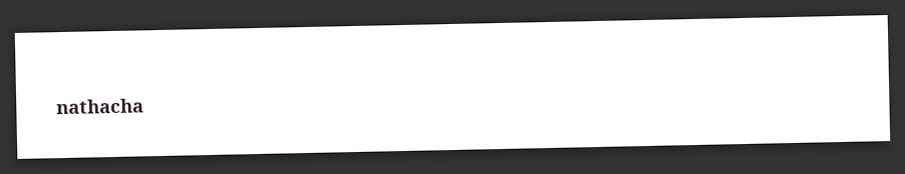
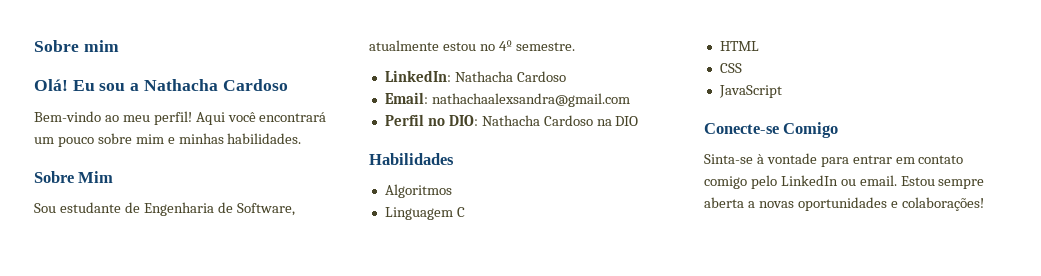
- nathacha
+ Sobre mim
+ Olá! Eu sou a Nathacha Cardoso
+ Bem-vindo ao meu perfil! Aqui você encontrará um pouco sobre mim e minhas habilidades.
+ Sobre Mim
+ Sou estudante de Engenharia de Software, atualmente estou no 4º semestre.
+ LinkedIn: Nathacha Cardoso
+ Email: nathachaalexsandra@gmail.com
+ Perfil no DIO: Nathacha Cardoso na DIO
+ Habilidades
+ Algoritmos
+ Linguagem C
+ HTML
+ CSS
+ JavaScript
+ Conecte-se Comigo
+ Sinta-se à vontade para entrar em contato comigo pelo LinkedIn ou email. Estou sempre aberta a novas oportunidades e colaborações!

